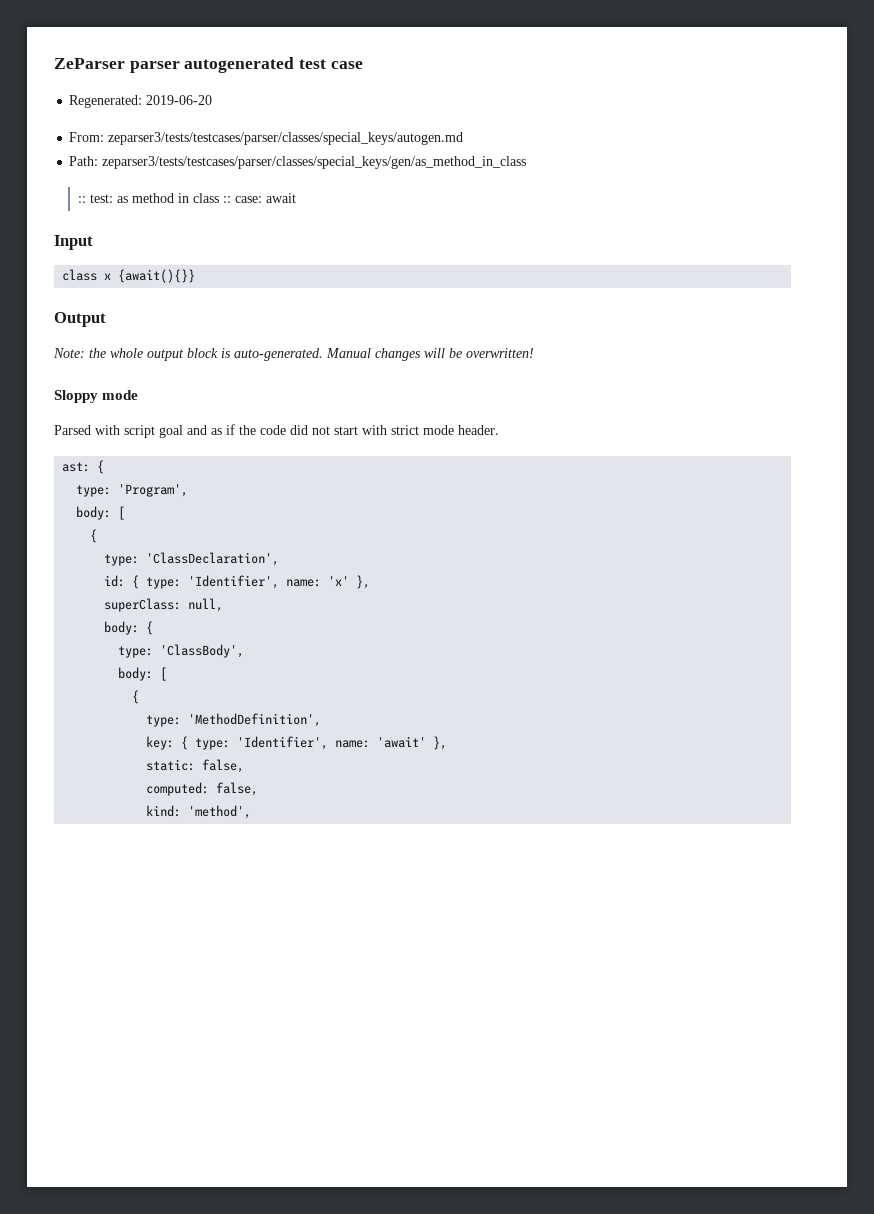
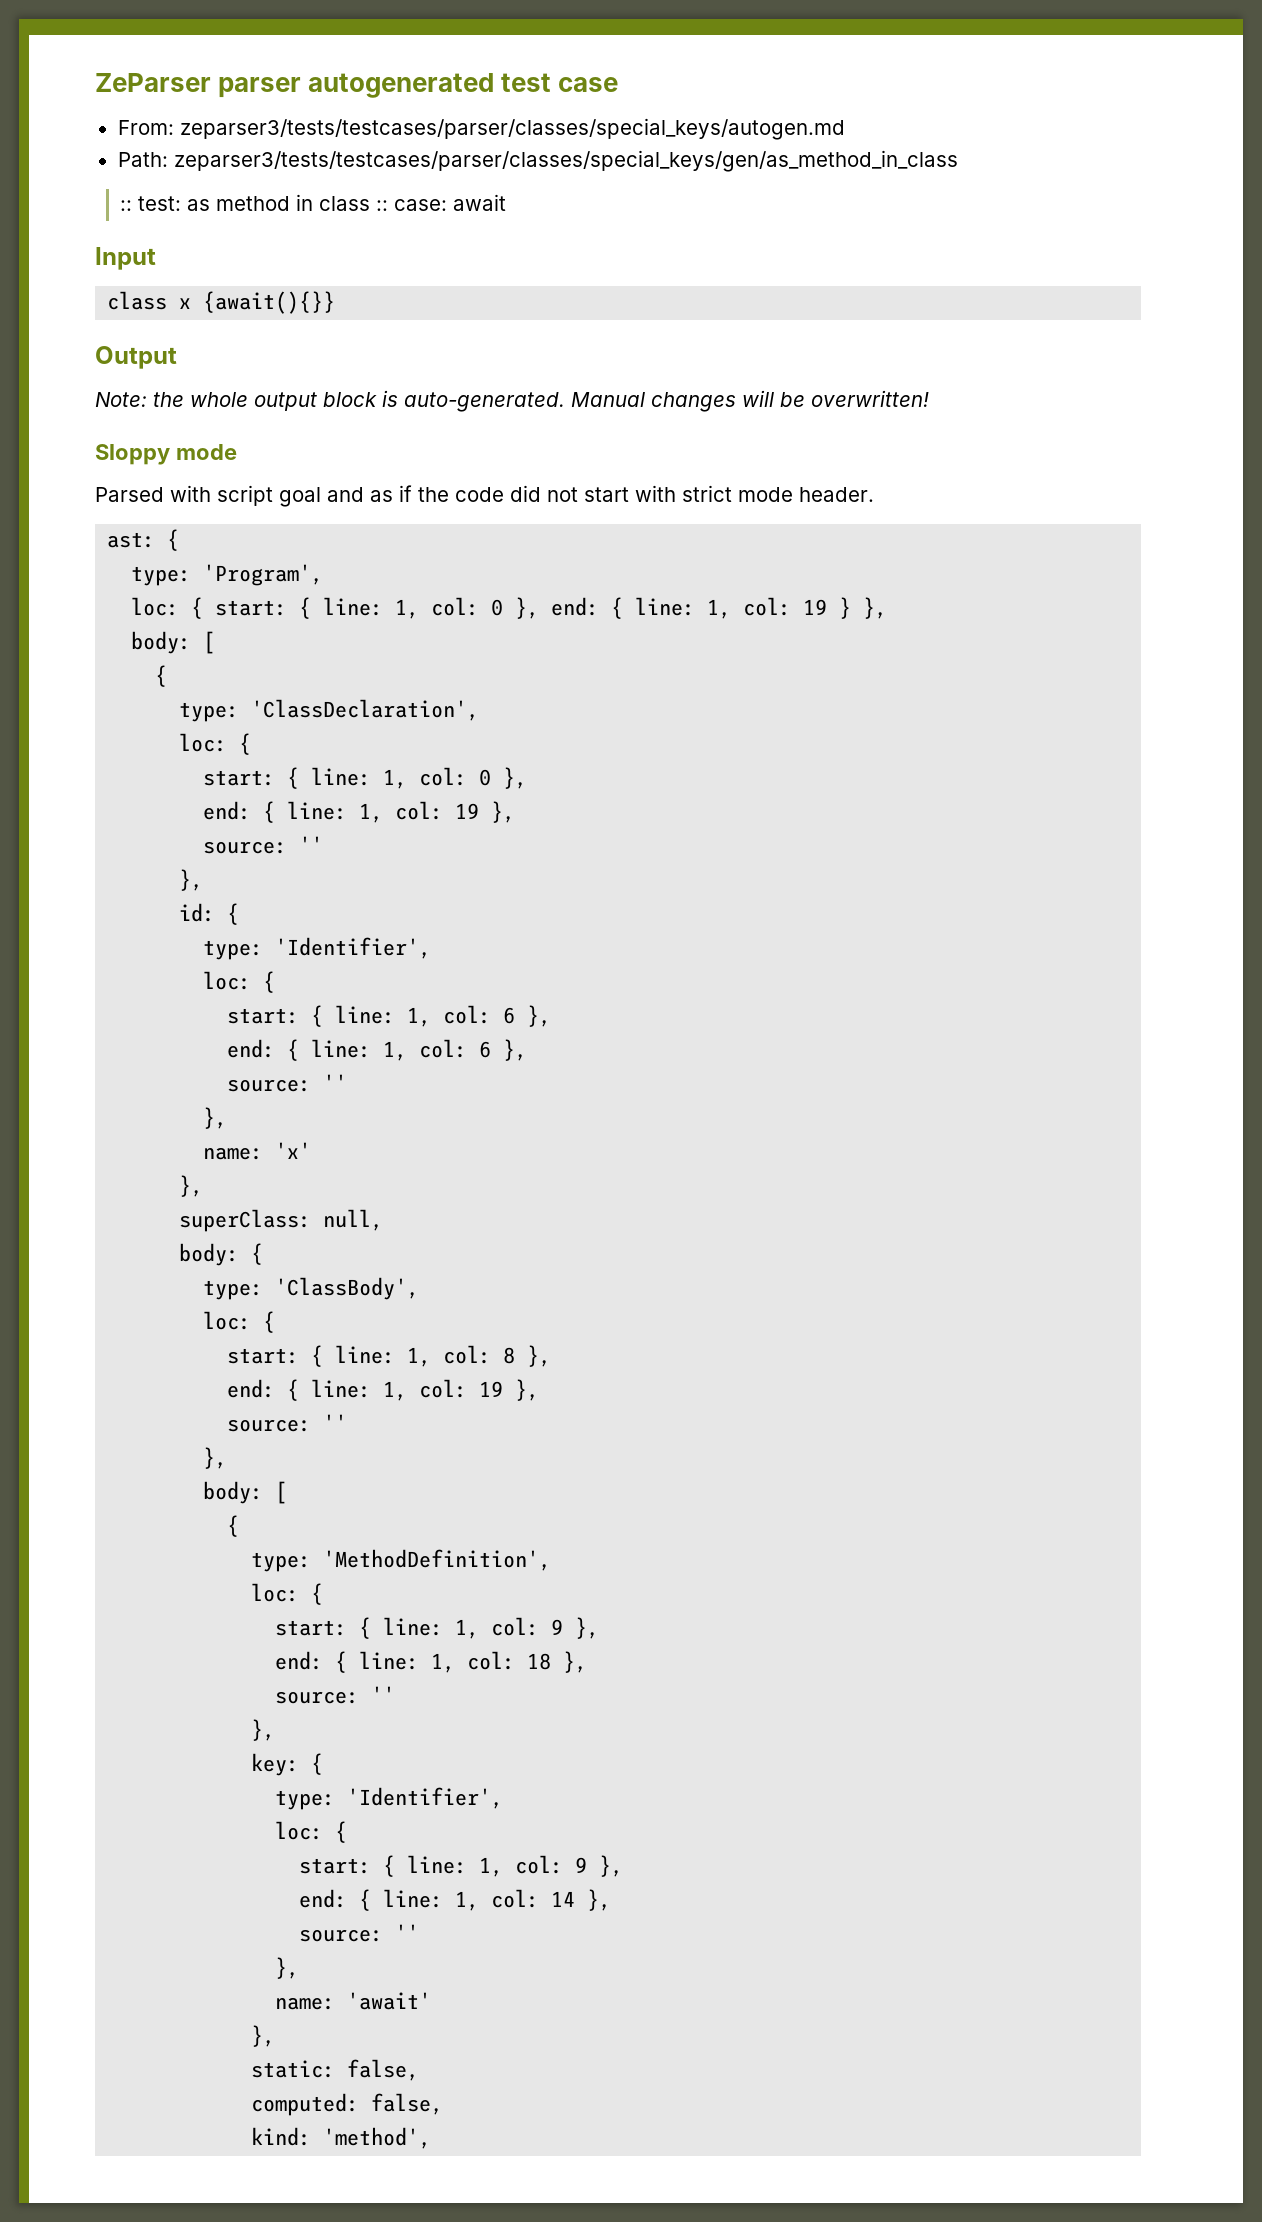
- Regenerated: 2019-06-20
+ loc: { start: { line: 1, col: 0 }, end: { line: 1, col: 19 } },
  type: 'ClassDeclaration',
+ loc: {
+ start: { line: 1, col: 0 },
+ end: { line: 1, col: 19 },
+ source: ''
+ },
- id: { type: 'Identifier', name: 'x' },
+ id: {
+ type: 'Identifier',
+ loc: {
+ start: { line: 1, col: 6 },
+ end: { line: 1, col: 6 },
+ source: ''
+ },
+ name: 'x'
+ },
  type: 'ClassBody',
+ loc: {
+ start: { line: 1, col: 8 },
+ end: { line: 1, col: 19 },
+ source: ''
+ },
  type: 'MethodDefinition',
+ loc: {
+ start: { line: 1, col: 9 },
+ end: { line: 1, col: 18 },
+ source: ''
+ },
- key: { type: 'Identifier', name: 'await' },
+ key: {
+ type: 'Identifier',
+ loc: {
+ start: { line: 1, col: 9 },
+ end: { line: 1, col: 14 },
+ source: ''
+ },
+ name: 'await'
+ },

